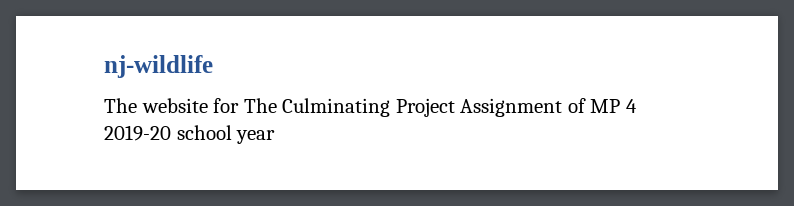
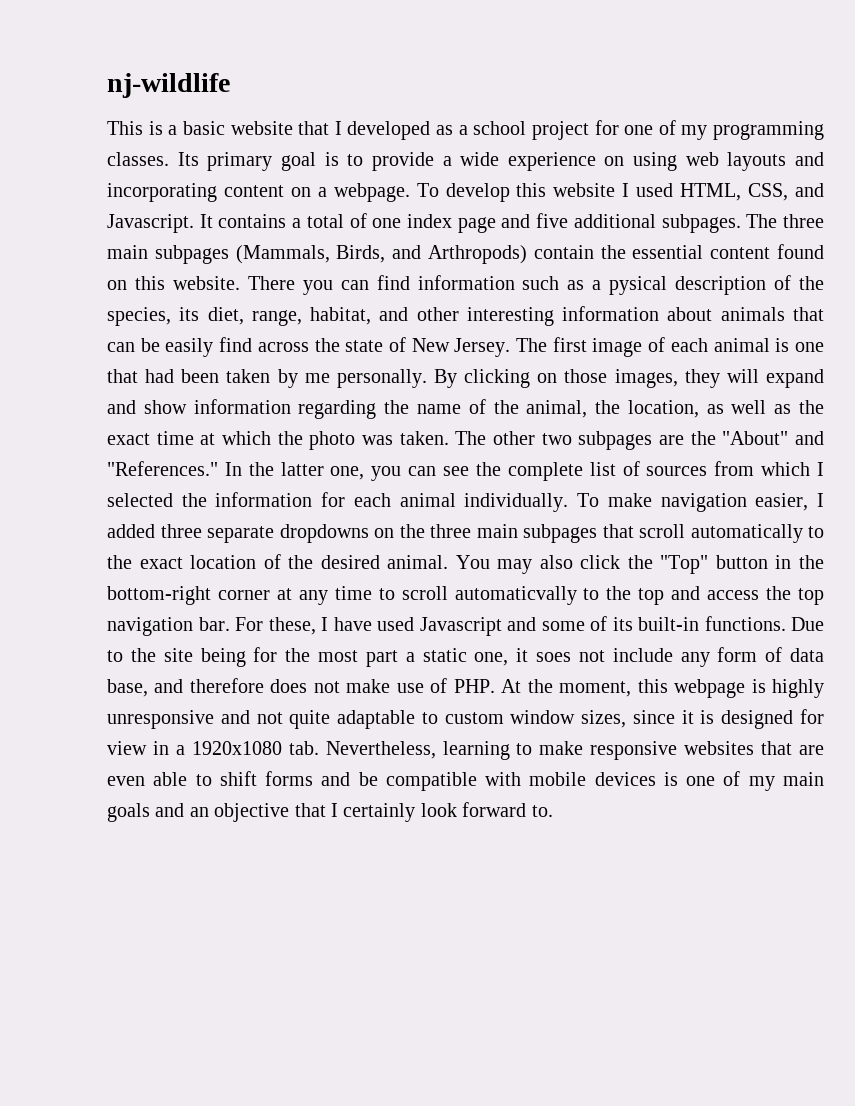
- The website for The Culminating Project Assignment of MP 4 2019-20 school year
+ This is a basic website that I developed as a school project for one of my programming classes. Its primary goal is to provide a wide experience on using web layouts and incorporating content on a webpage. To develop this website I used HTML, CSS, and Javascript. It contains a total of one index page and five additional subpages. The three main subpages (Mammals, Birds, and Arthropods) contain the essential content found on this website. There you can find information such as a pysical description of the species, its diet, range, habitat, and other interesting information about animals that can be easily find across the state of New Jersey. The first image of each animal is one that had been taken by me personally. By clicking on those images, they will expand and show information regarding the name of the animal, the location, as well as the exact time at which the photo was taken. The other two subpages are the "About" and "References." In the latter one, you can see the complete list of sources from which I selected the information for each animal individually. To make navigation easier, I added three separate dropdowns on the three main subpages that scroll automatically to the exact location of the desired animal. You may also click the "Top" button in the bottom-right corner at any time to scroll automaticvally to the top and access the top navigation bar. For these, I have used Javascript and some of its built-in functions. Due to the site being for the most part a static one, it soes not include any form of data base, and therefore does not make use of PHP. At the moment, this webpage is highly unresponsive and not quite adaptable to custom window sizes, since it is designed for view in a 1920x1080 tab. Nevertheless, learning to make responsive websites that are even able to shift forms and be compatible with mobile devices is one of my main goals and an objective that I certainly look forward to.

